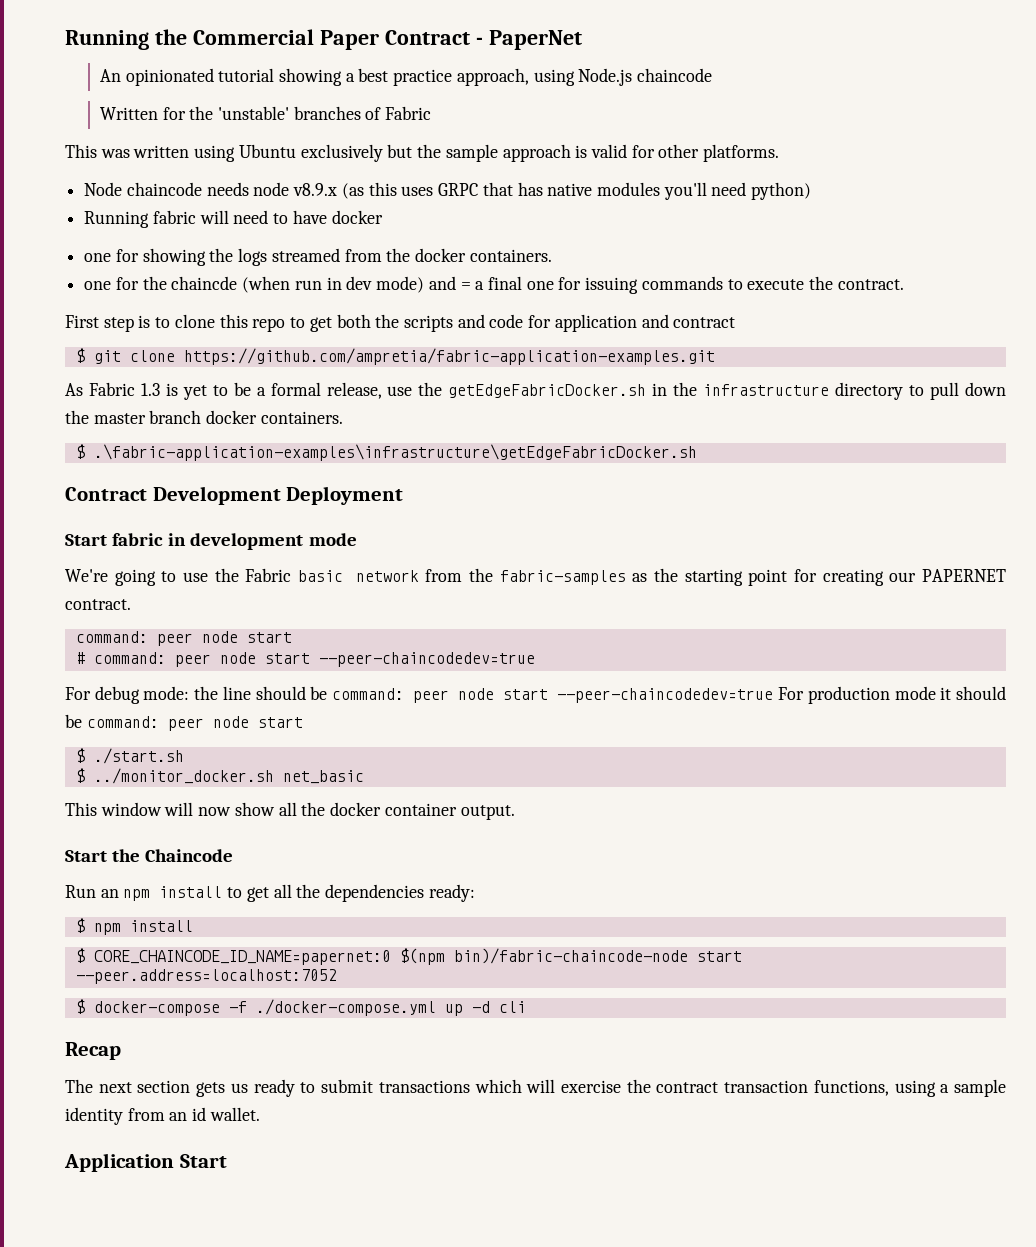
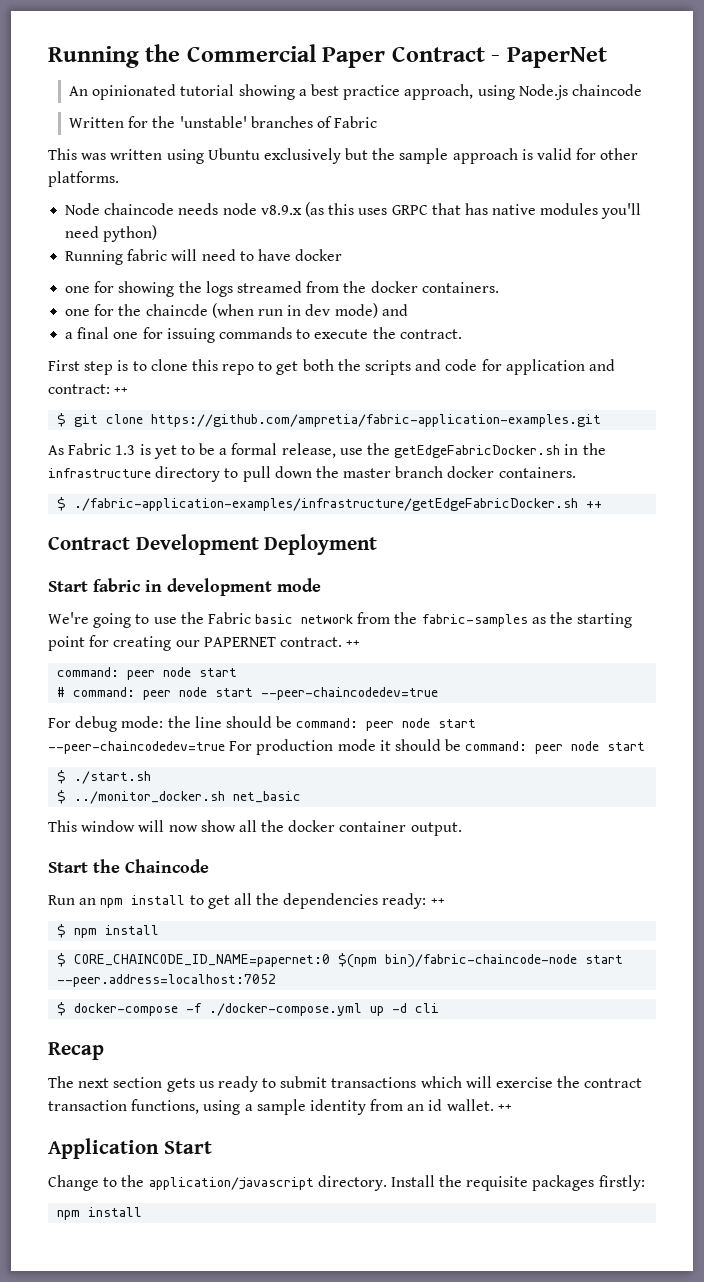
- one for the chaincde (when run in dev mode) and = a final one for issuing commands to execute the contract.
+ one for the chaincde (when run in dev mode) and
+ a final one for issuing commands to execute the contract.
- First step is to clone this repo to get both the scripts and code for application and contract
+ First step is to clone this repo to get both the scripts and code for application and contract: ++
- $ .\fabric-application-examples\infrastructure\getEdgeFabricDocker.sh
+ $ ./fabric-application-examples/infrastructure/getEdgeFabricDocker.sh ++
- We're going to use the Fabric basic network from the fabric-samples as the starting point for creating our PAPERNET contract.
+ We're going to use the Fabric basic network from the fabric-samples as the starting point for creating our PAPERNET contract. ++
- Run an npm install to get all the dependencies ready:
+ Run an npm install to get all the dependencies ready: ++
- The next section gets us ready to submit transactions which will exercise the contract transaction functions, using a sample identity from an id wallet.
+ The next section gets us ready to submit transactions which will exercise the contract transaction functions, using a sample identity from an id wallet. ++
+ Change to the application/javascript directory. Install the requisite packages firstly:
+ npm install

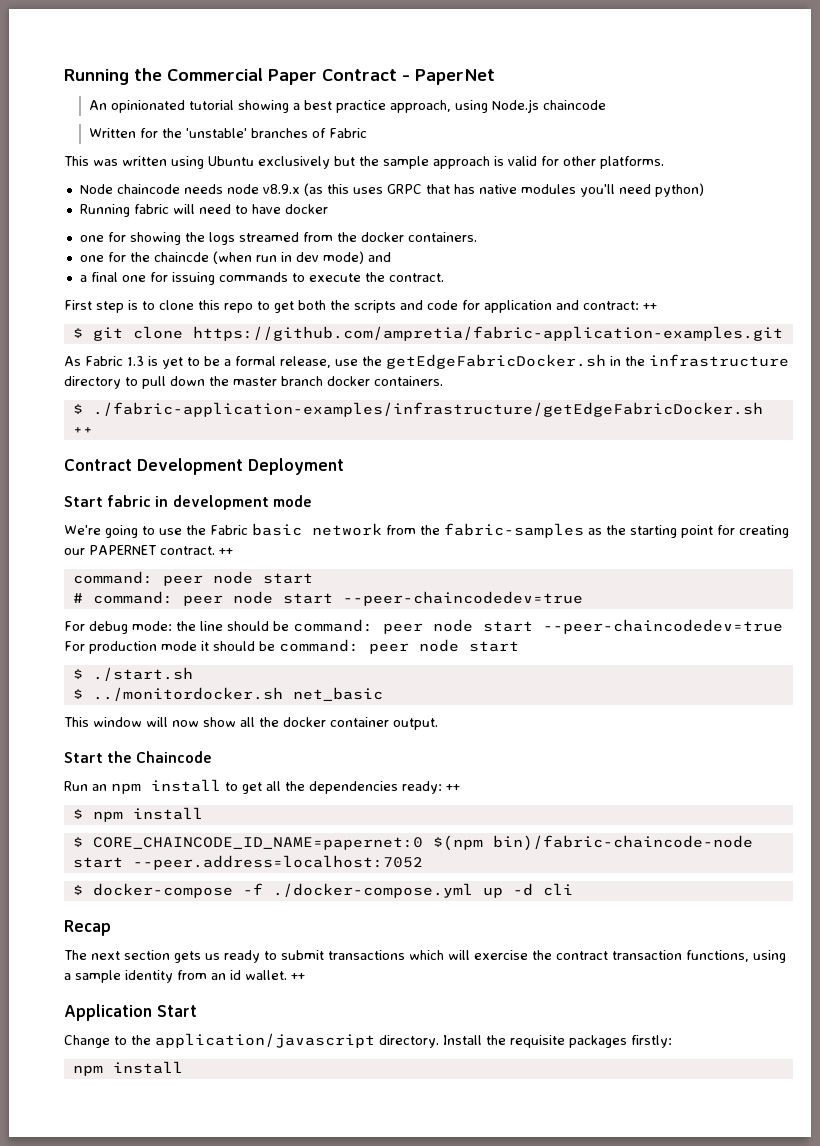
- $ ../monitor_docker.sh net_basic
+ $ ../monitordocker.sh net_basic

